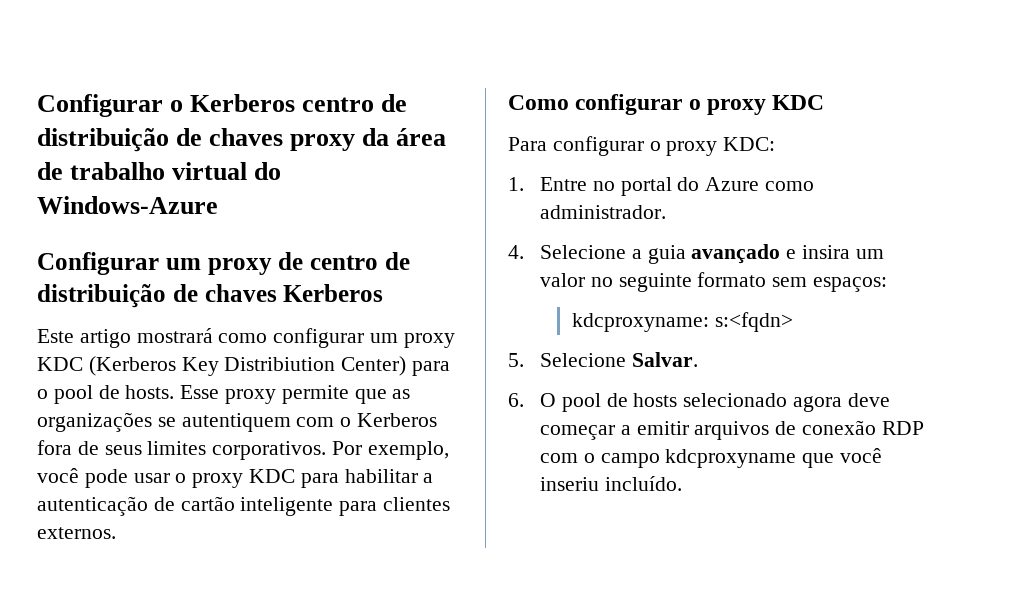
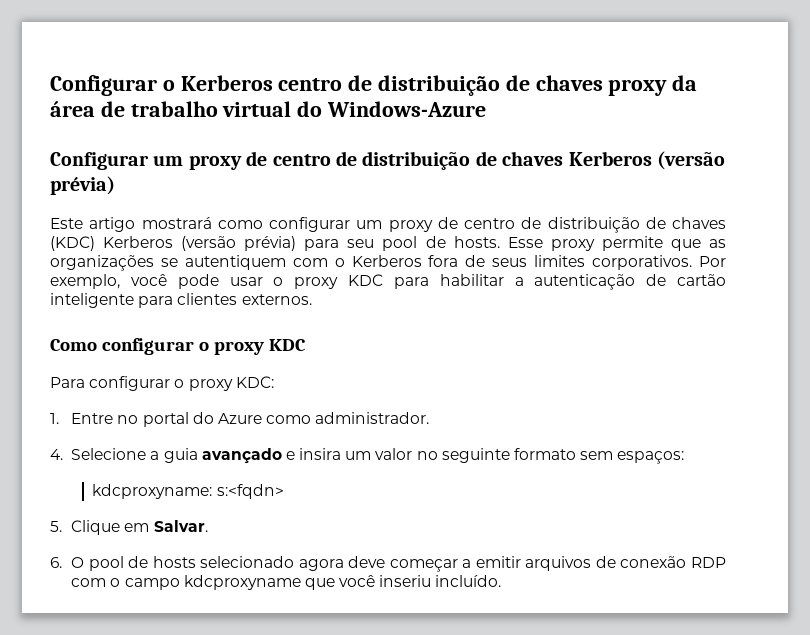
- Configurar um proxy de centro de distribuição de chaves Kerberos
+ Configurar um proxy de centro de distribuição de chaves Kerberos (versão prévia)
- Este artigo mostrará como configurar um proxy KDC (Kerberos Key Distribiution Center) para o pool de hosts.
+ Este artigo mostrará como configurar um proxy de centro de distribuição de chaves (KDC) Kerberos (versão prévia) para seu pool de hosts.
- 5. Selecione Salvar.
+ 5. Clique em Salvar.

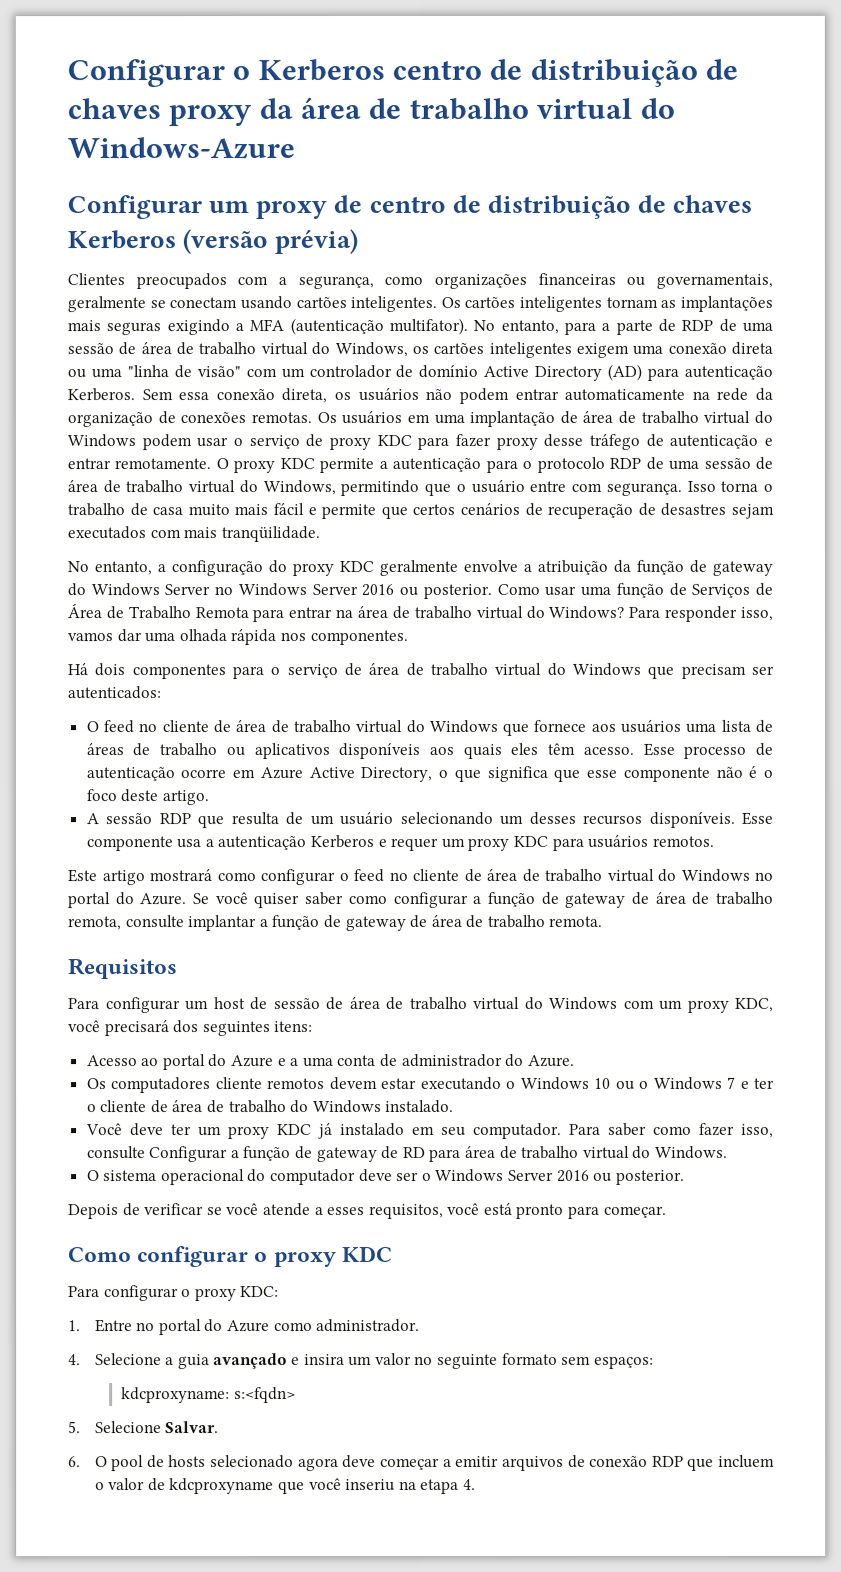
+ Clientes preocupados com a segurança, como organizações financeiras ou governamentais, geralmente se conectam usando cartões inteligentes. Os cartões inteligentes tornam as implantações mais seguras exigindo a MFA (autenticação multifator). No entanto, para a parte de RDP de uma sessão de área de trabalho virtual do Windows, os cartões inteligentes exigem uma conexão direta ou uma "linha de visão" com um controlador de domínio Active Directory (AD) para autenticação Kerberos. Sem essa conexão direta, os usuários não podem entrar automaticamente na rede da organização de conexões remotas. Os usuários em uma implantação de área de trabalho virtual do Windows podem usar o serviço de proxy KDC para fazer proxy desse tráfego de autenticação e entrar remotamente. O proxy KDC permite a autenticação para o protocolo RDP de uma sessão de área de trabalho virtual do Windows, permitindo que o usuário entre com segurança. Isso torna o trabalho de casa muito mais fácil e permite que certos cenários de recuperação de desastres sejam executados com mais tranqüilidade.
+ No entanto, a configuração do proxy KDC geralmente envolve a atribuição da função de gateway do Windows Server no Windows Server 2016 ou posterior. Como usar uma função de Serviços de Área de Trabalho Remota para entrar na área de trabalho virtual do Windows? Para responder isso, vamos dar uma olhada rápida nos componentes.
+ Há dois componentes para o serviço de área de trabalho virtual do Windows que precisam ser autenticados:
+ O feed no cliente de área de trabalho virtual do Windows que fornece aos usuários uma lista de áreas de trabalho ou aplicativos disponíveis aos quais eles têm acesso. Esse processo de autenticação ocorre em Azure Active Directory, o que significa que esse componente não é o foco deste artigo.
+ A sessão RDP que resulta de um usuário selecionando um desses recursos disponíveis. Esse componente usa a autenticação Kerberos e requer um proxy KDC para usuários remotos.
- Este artigo mostrará como configurar um proxy de centro de distribuição de chaves (KDC) Kerberos (versão prévia) para seu pool de hosts. Esse proxy permite que as organizações se autentiquem com o Kerberos fora de seus limites corporativos. Por exemplo, você pode usar o proxy KDC para habilitar a autenticação de cartão inteligente para clientes externos.
+ Este artigo mostrará como configurar o feed no cliente de área de trabalho virtual do Windows no portal do Azure. Se você quiser saber como configurar a função de gateway de área de trabalho remota, consulte implantar a função de gateway de área de trabalho remota.
+ Requisitos
+ Para configurar um host de sessão de área de trabalho virtual do Windows com um proxy KDC, você precisará dos seguintes itens:
+ Acesso ao portal do Azure e a uma conta de administrador do Azure.
+ Os computadores cliente remotos devem estar executando o Windows 10 ou o Windows 7 e ter o cliente de área de trabalho do Windows instalado.
+ Você deve ter um proxy KDC já instalado em seu computador. Para saber como fazer isso, consulte Configurar a função de gateway de RD para área de trabalho virtual do Windows.
+ O sistema operacional do computador deve ser o Windows Server 2016 ou posterior.
+ Depois de verificar se você atende a esses requisitos, você está pronto para começar.
- 5. Clique em Salvar.
+ 5. Selecione Salvar.
- 6. O pool de hosts selecionado agora deve começar a emitir arquivos de conexão RDP com o campo kdcproxyname que você inseriu incluído.
+ 6. O pool de hosts selecionado agora deve começar a emitir arquivos de conexão RDP que incluem o valor de kdcproxyname que você inseriu na etapa 4.

